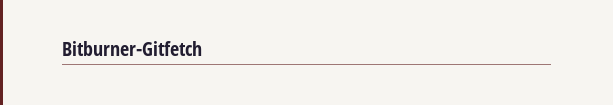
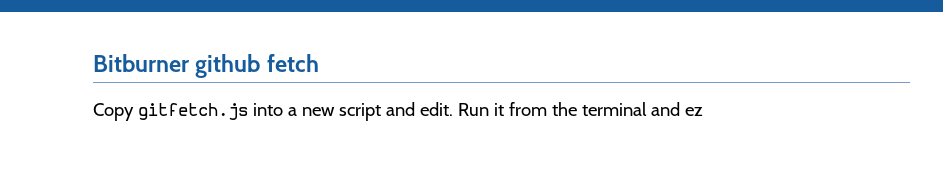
- Bitburner-Gitfetch
+ Bitburner github fetch
+ Copy gitfetch.js into a new script and edit. Run it from the terminal and ez

